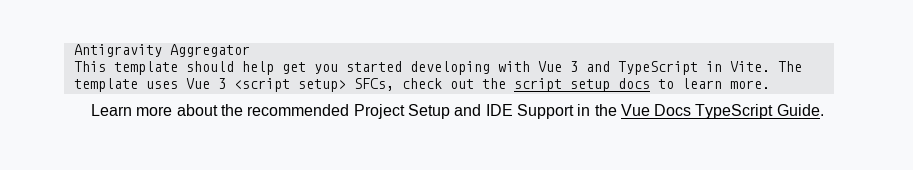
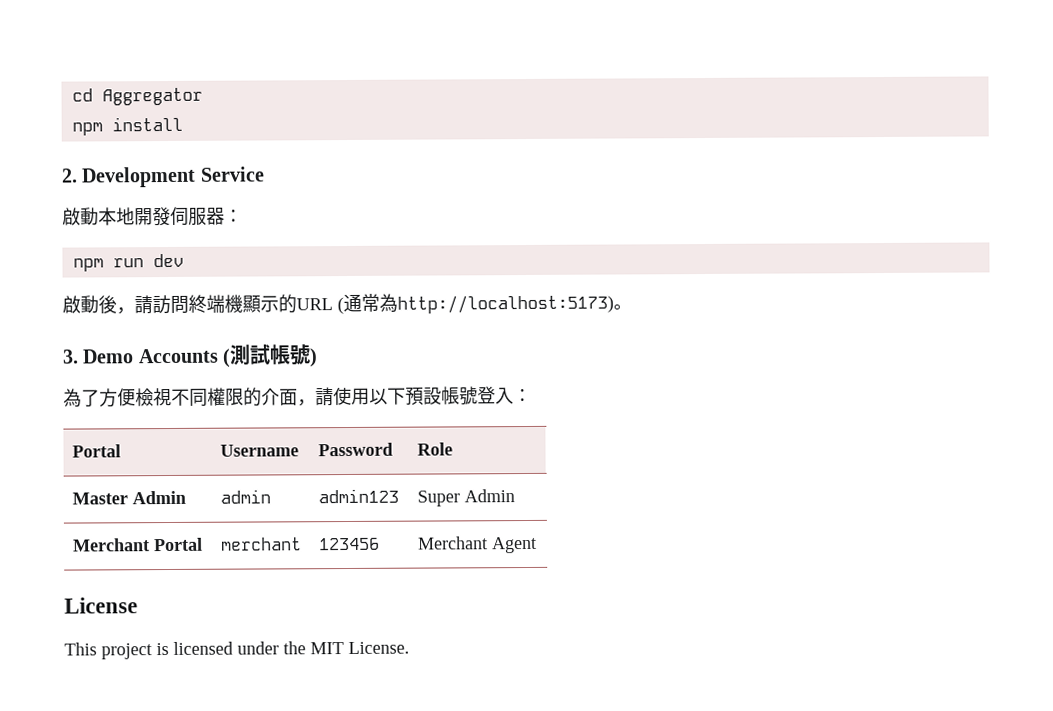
- Antigravity Aggregator
+ cd Aggregator
- This template should help get you started developing with Vue 3 and TypeScript in Vite. The template uses Vue 3 <script setup> SFCs, check out the script setup docs to learn more.
- Learn more about the recommended Project Setup and IDE Support in the Vue Docs TypeScript Guide.
+ npm install
+ 2. Development Service
+ 啟動本地開發伺服器：
+ npm run dev
+ 啟動後，請訪問終端機顯示的URL (通常為http://localhost:5173)。
+ 3. Demo Accounts (測試帳號)
+ 為了方便檢視不同權限的介面，請使用以下預設帳號登入：
+ Portal | Username | Password | Role
+ Master Admin | admin | admin123 | Super Admin
+ Merchant Portal | merchant | 123456 | Merchant Agent
+ License
+ This project is licensed under the MIT License.

